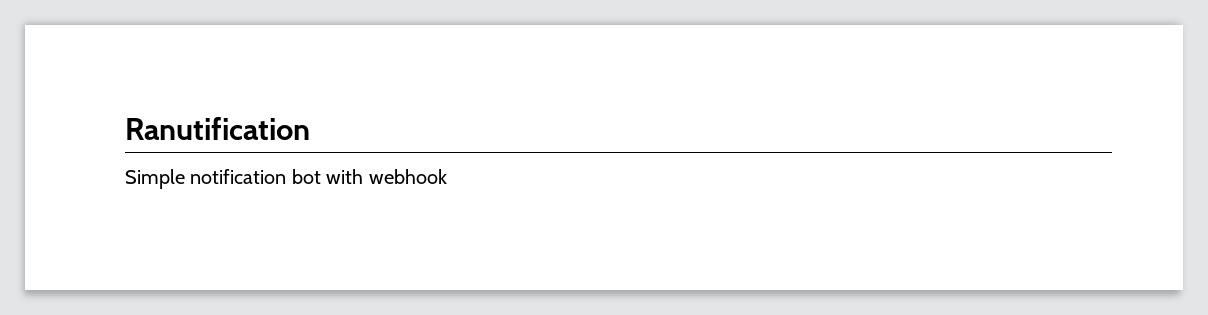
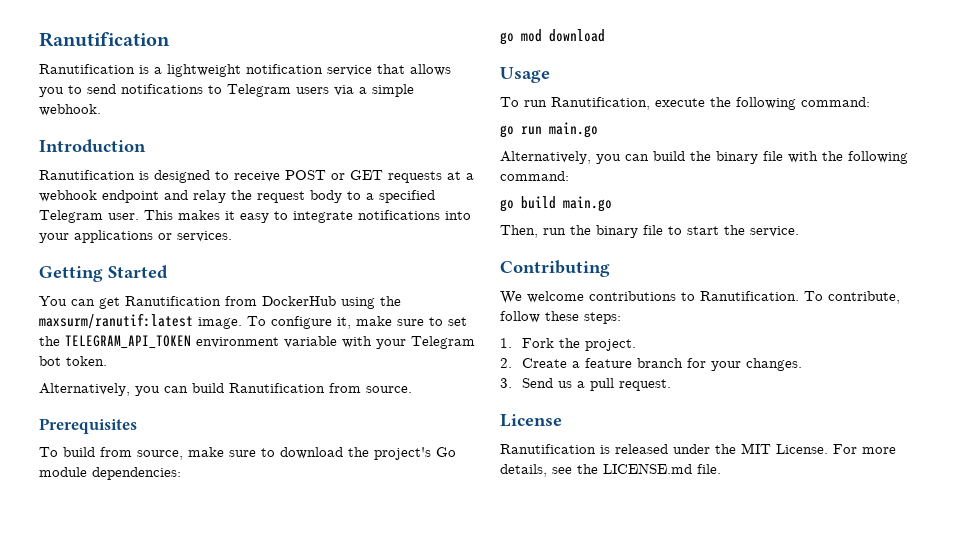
- Simple notification bot with webhook
+ Ranutification is a lightweight notification service that allows you to send notifications to Telegram users via a simple webhook.
+ Introduction
+ Ranutification is designed to receive POST or GET requests at a webhook endpoint and relay the request body to a specified Telegram user. This makes it easy to integrate notifications into your applications or services.
+ Getting Started
+ You can get Ranutification from DockerHub using the maxsurm/ranutif:latest image. To configure it, make sure to set the TELEGRAM_API_TOKEN environment variable with your Telegram bot token.
+ Alternatively, you can build Ranutification from source.
+ Prerequisites
+ To build from source, make sure to download the project's Go module dependencies:
+ go mod download
+ Usage
+ To run Ranutification, execute the following command:
+ go run main.go
+ Alternatively, you can build the binary file with the following command:
+ go build main.go
+ Then, run the binary file to start the service.
+ Contributing
+ We welcome contributions to Ranutification. To contribute, follow these steps:
+ 1. Fork the project.
+ 2. Create a feature branch for your changes.
+ 3. Send us a pull request.
+ License
+ Ranutification is released under the MIT License. For more details, see the LICENSE.md file.

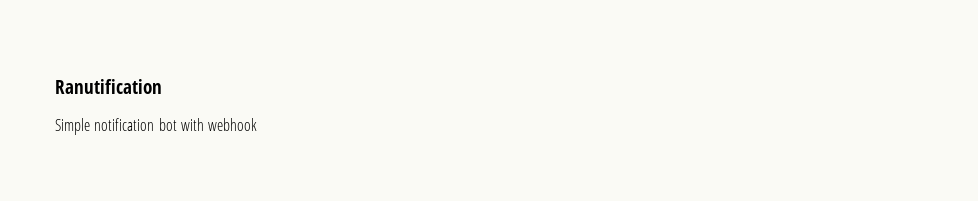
- Ranutification is a lightweight notification service that allows you to send notifications to Telegram users via a simple webhook.
- Introduction
- Ranutification is designed to receive POST or GET requests at a webhook endpoint and relay the request body to a specified Telegram user. This makes it easy to integrate notifications into your applications or services.
- Getting Started
- You can get Ranutification from DockerHub using the maxsurm/ranutif:latest image. To configure it, make sure to set the TELEGRAM_API_TOKEN environment variable with your Telegram bot token.
- Alternatively, you can build Ranutification from source.
- Prerequisites
- To build from source, make sure to download the project's Go module dependencies:
- go mod download
- Usage
- To run Ranutification, execute the following command:
- go run main.go
- Alternatively, you can build the binary file with the following command:
- go build main.go
- Then, run the binary file to start the service.
- Contributing
- We welcome contributions to Ranutification. To contribute, follow these steps:
- 1. Fork the project.
- 2. Create a feature branch for your changes.
- 3. Send us a pull request.
- License
- Ranutification is released under the MIT License. For more details, see the LICENSE.md file.
+ Simple notification bot with webhook

